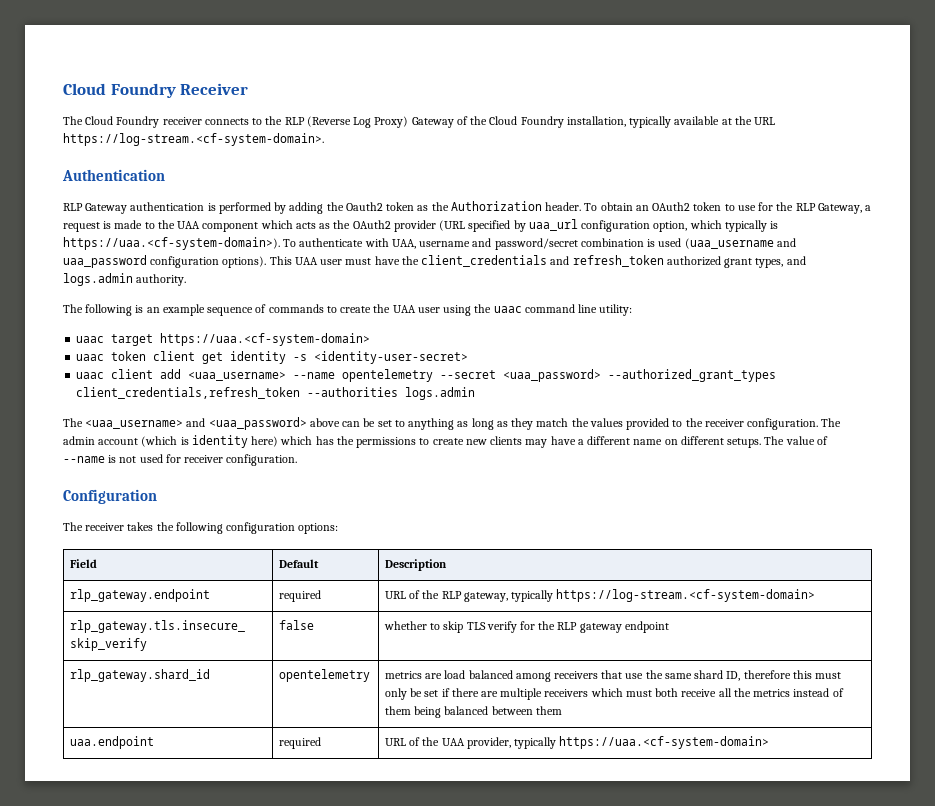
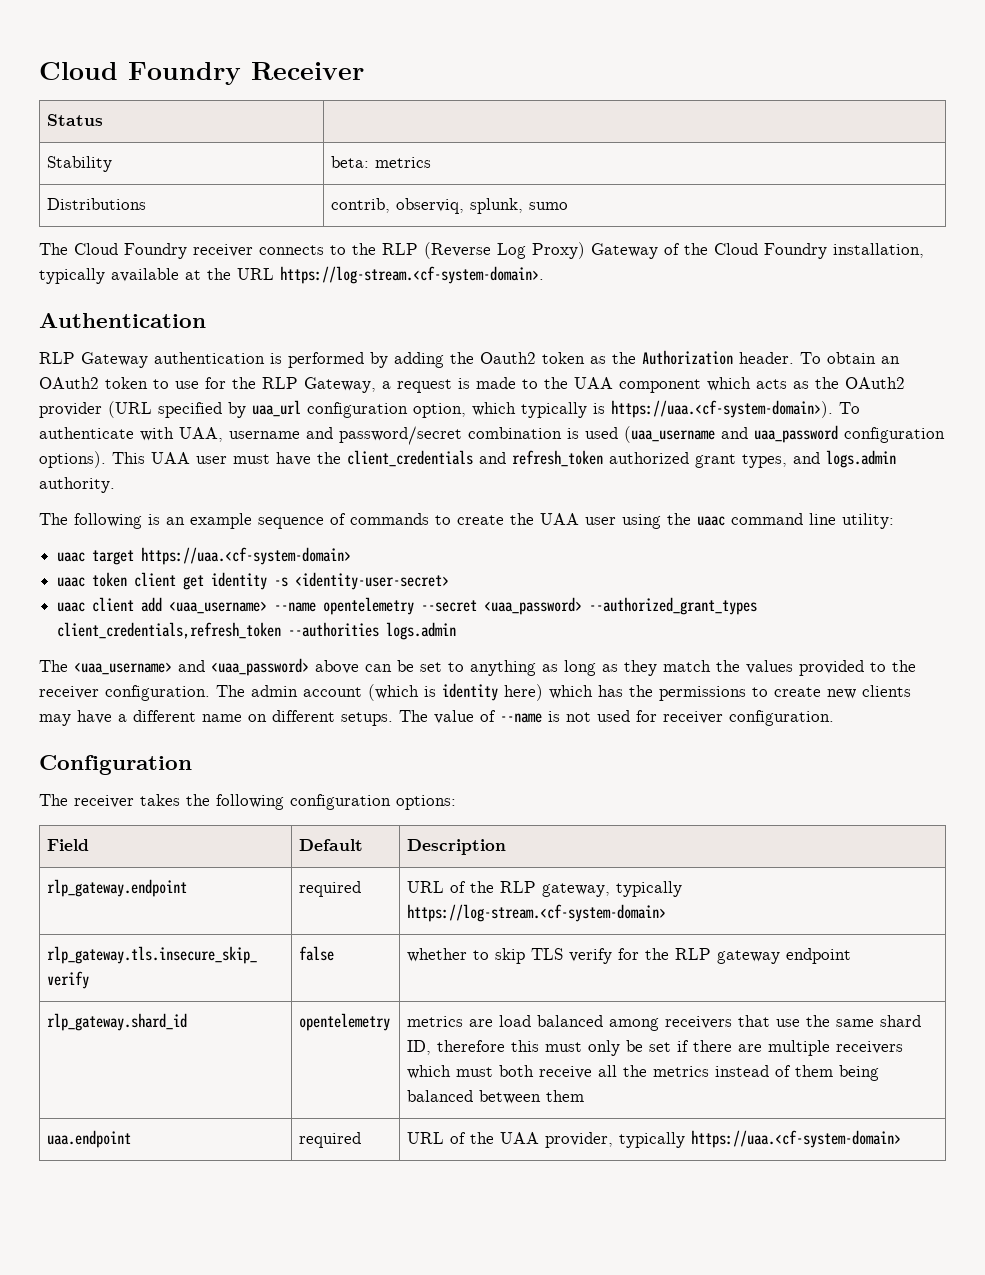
+ Status |
+ Stability | beta: metrics
+ Distributions | contrib, observiq, splunk, sumo

